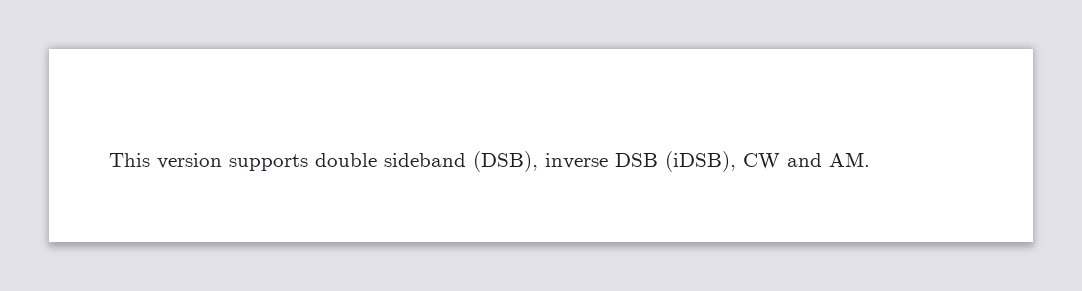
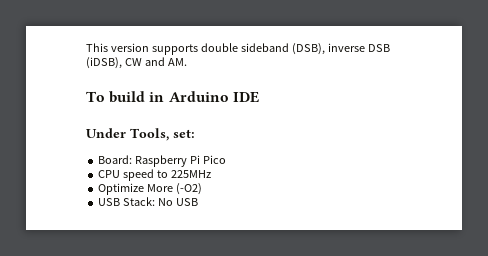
+ To build in Arduino IDE
+ Under Tools, set:
+ Board: Raspberry Pi Pico
+ CPU speed to 225MHz
+ Optimize More (-O2)
+ USB Stack: No USB

